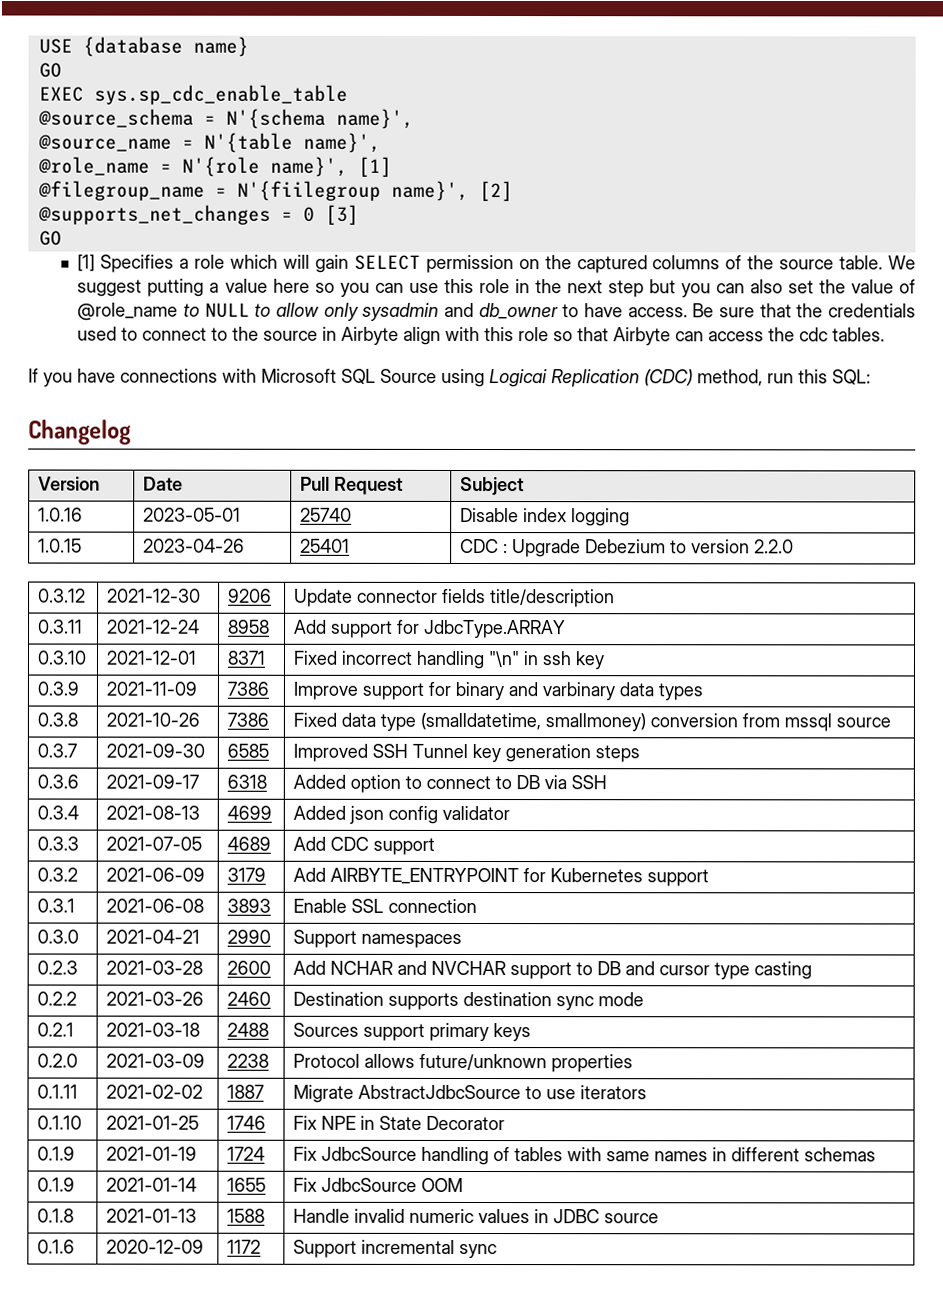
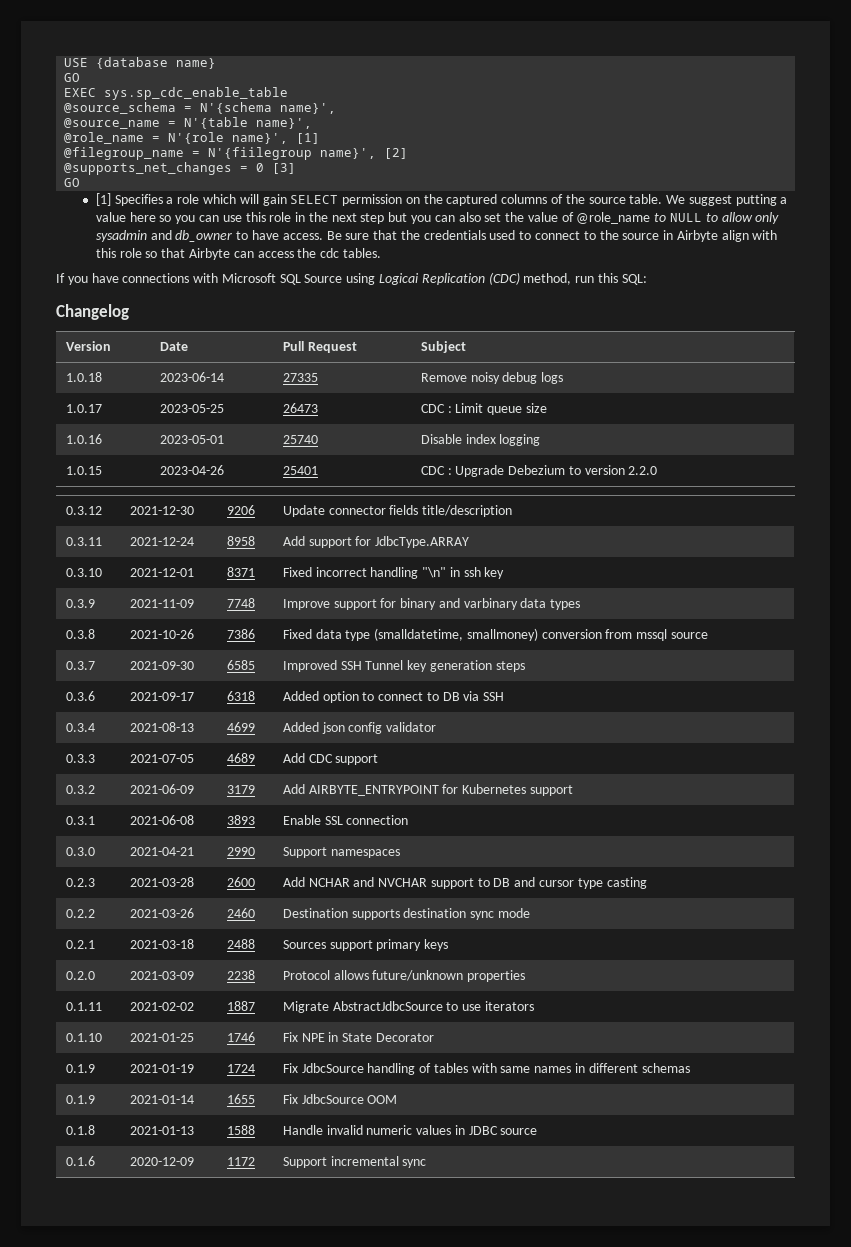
+ 1.0.18 | 2023-06-14 | 27335 | Remove noisy debug logs
+ 1.0.17 | 2023-05-25 | 26473 | CDC : Limit queue size
- 0.3.9 | 2021-11-09 | 7386 | Improve support for binary and varbinary data types
+ 0.3.9 | 2021-11-09 | 7748 | Improve support for binary and varbinary data types

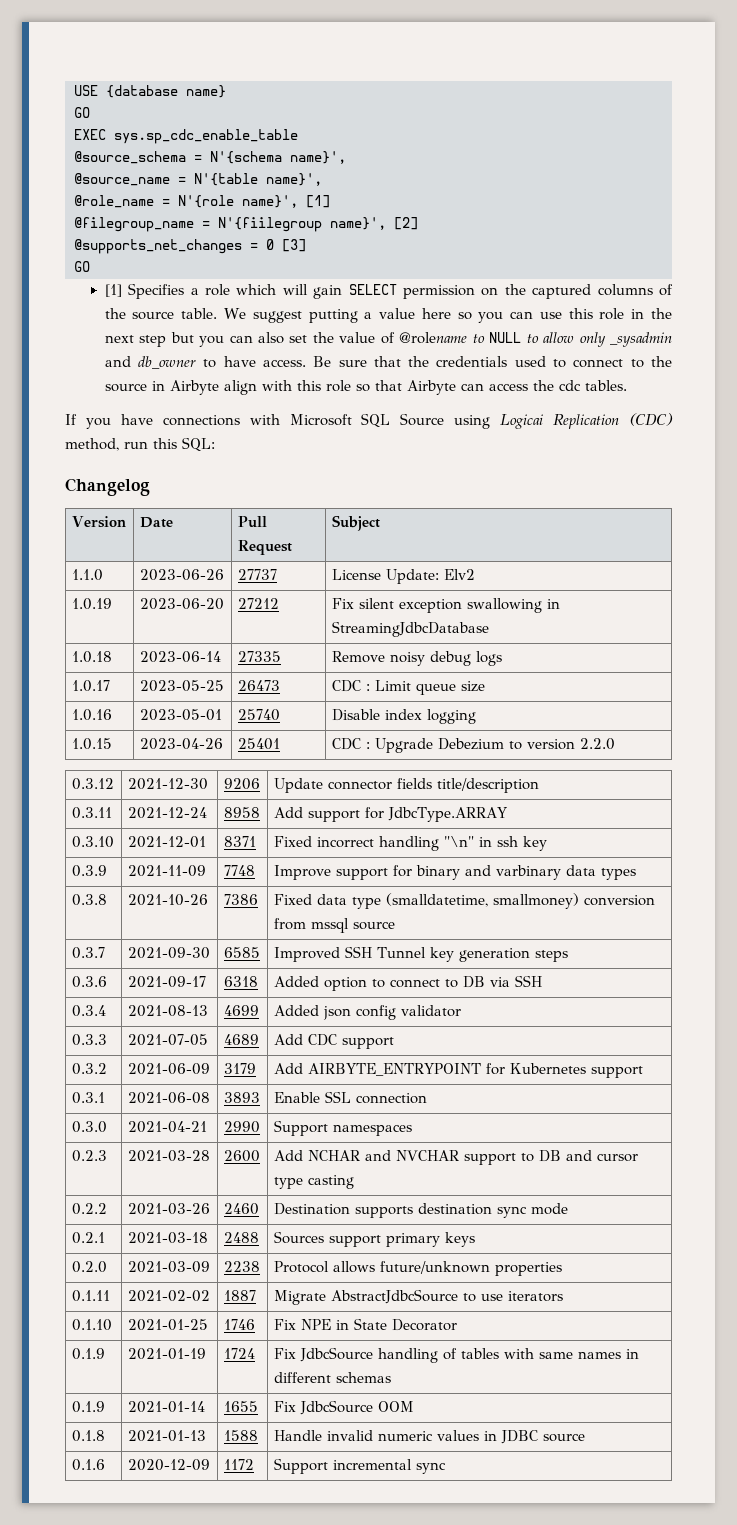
- We suggest putting a value here so you can use this role in the next step but you can also set the value of @role_name to NULL to allow only sysadmin and db_owner to have access.
+ We suggest putting a value here so you can use this role in the next step but you can also set the value of @rolename to NULL to allow only _sysadmin and db_owner to have access.
+ 1.1.0 | 2023-06-26 | 27737 | License Update: Elv2
+ 1.0.19 | 2023-06-20 | 27212 | Fix silent exception swallowing in StreamingJdbcDatabase

